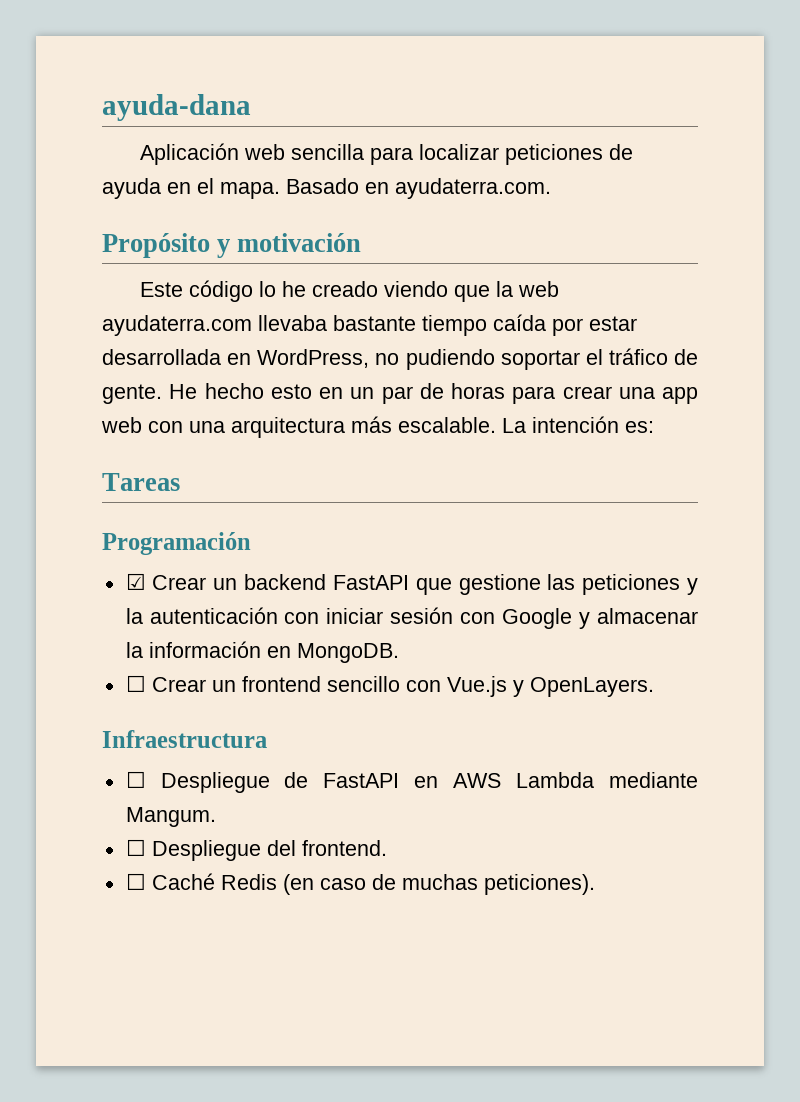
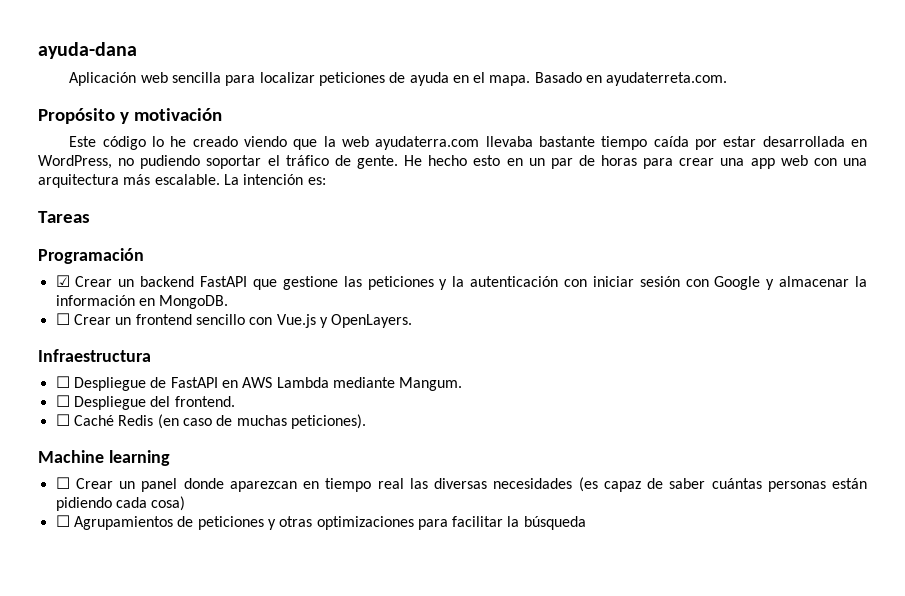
- Basado en ayudaterra.com.
+ Basado en ayudaterreta.com.
+ Machine learning
+ ☐ Crear un panel donde aparezcan en tiempo real las diversas necesidades (es capaz de saber cuántas personas están pidiendo cada cosa)
+ ☐ Agrupamientos de peticiones y otras optimizaciones para facilitar la búsqueda

